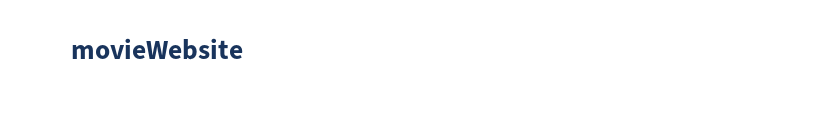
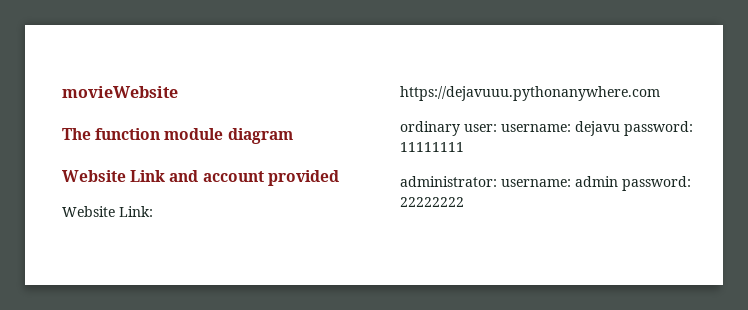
+ The function module diagram
+ Website Link and account provided
+ Website Link: https://dejavuuu.pythonanywhere.com
+ ordinary user: username: dejavu password: 11111111
+ administrator: username: admin password: 22222222

